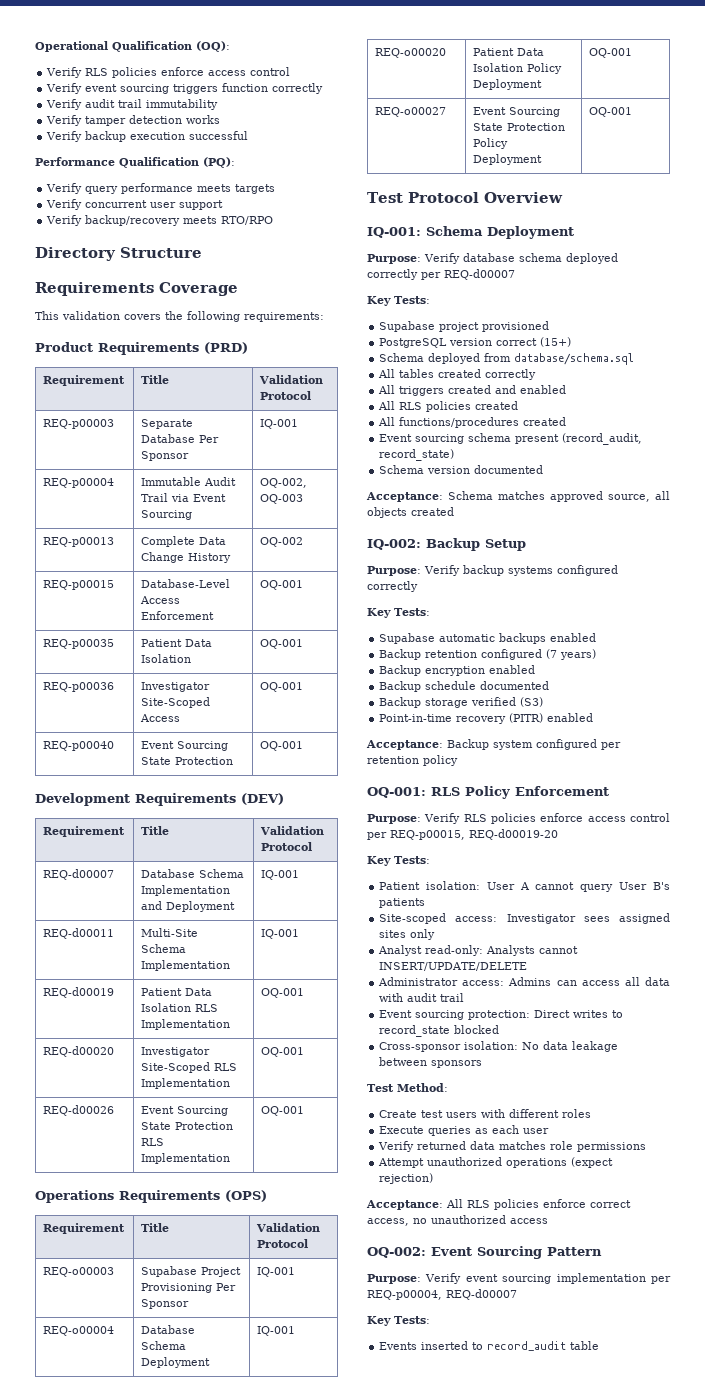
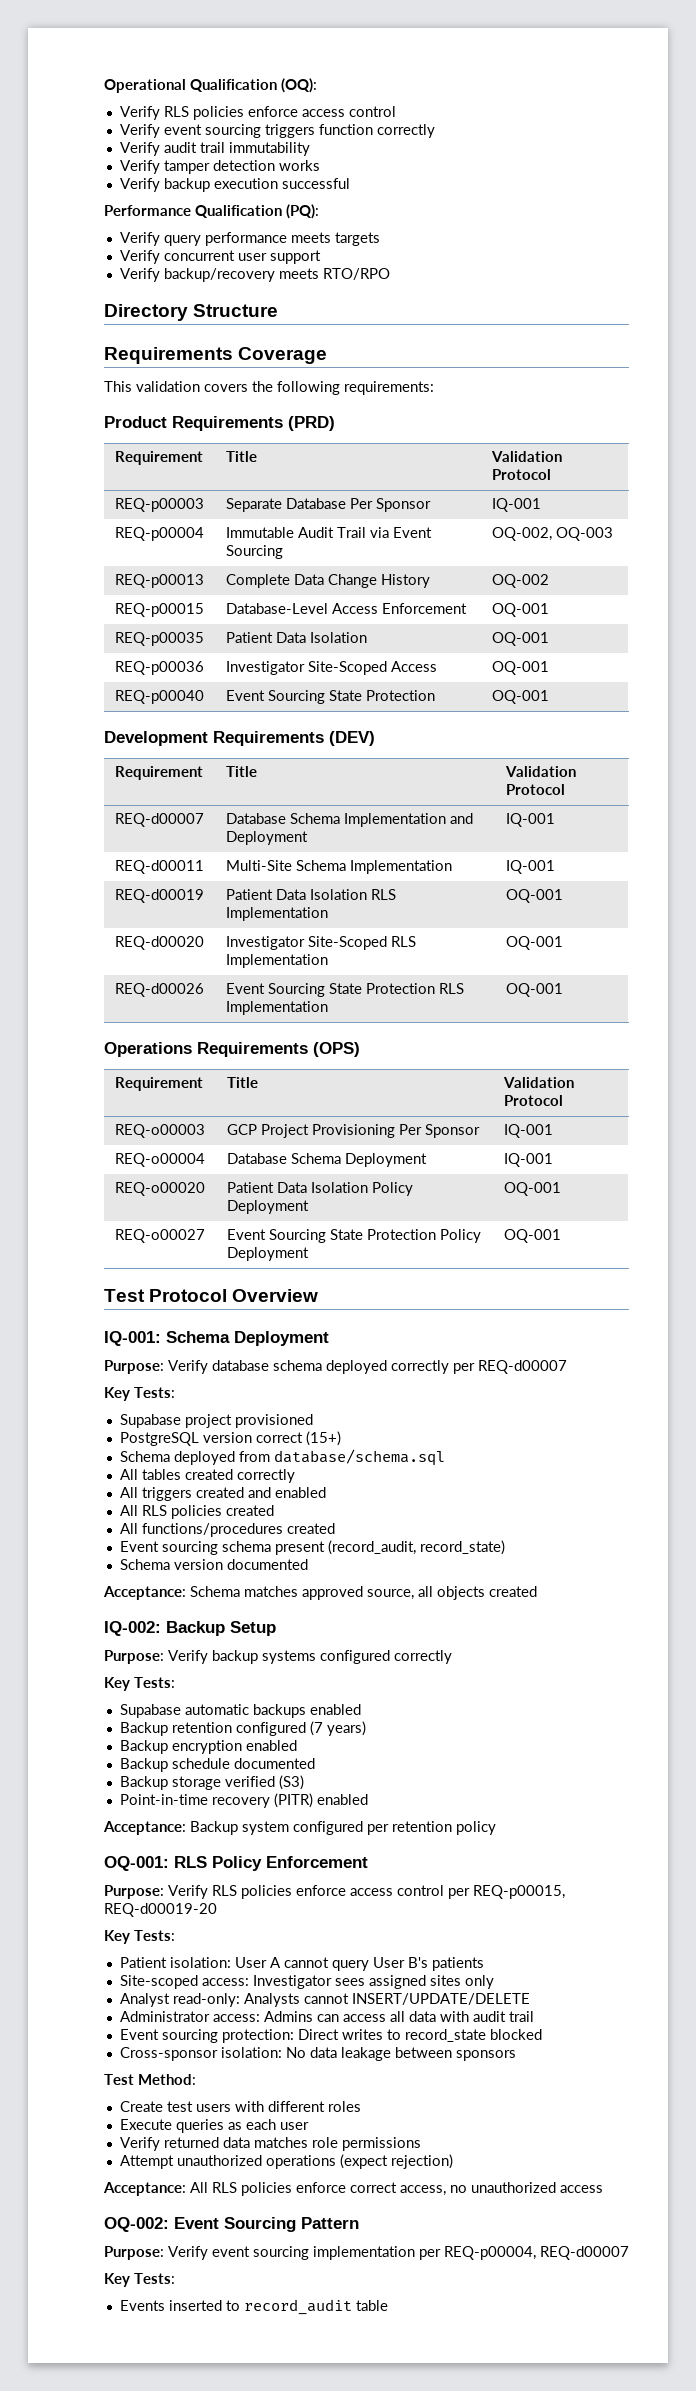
- REQ-o00003 | Supabase Project Provisioning Per Sponsor | IQ-001
+ REQ-o00003 | GCP Project Provisioning Per Sponsor | IQ-001

